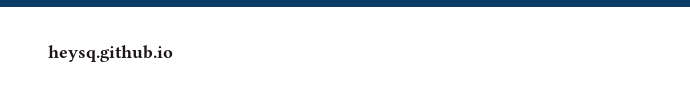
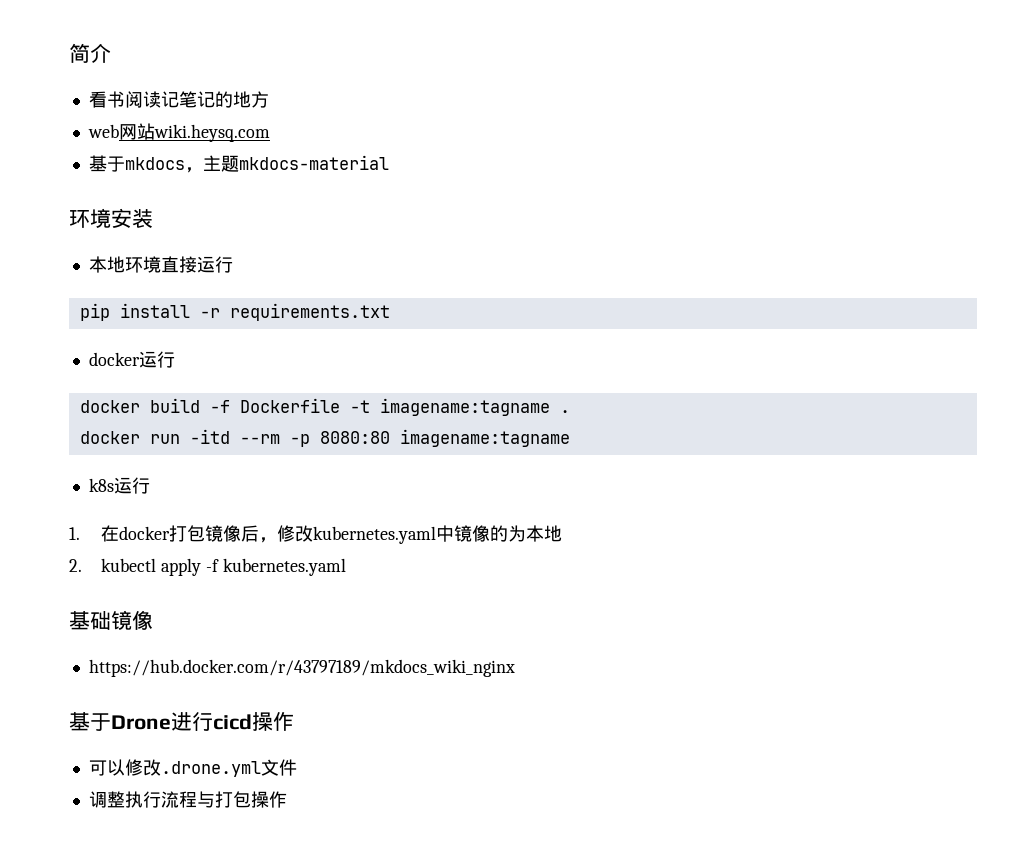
- heysq.github.io
+ 简介
+ 看书阅读记笔记的地方
+ web网站wiki.heysq.com
+ 基于mkdocs，主题mkdocs-material
+ 环境安装
+ 本地环境直接运行
+ pip install -r requirements.txt
+ docker运行
+ docker build -f Dockerfile -t imagename:tagname .
+ docker run -itd --rm -p 8080:80 imagename:tagname
+ k8s运行
+ 1.在docker打包镜像后，修改kubernetes.yaml中镜像的为本地
+ 2. kubectl apply -f kubernetes.yaml
+ 基础镜像
+ https://hub.docker.com/r/43797189/mkdocs_wiki_nginx
+ 基于Drone进行cicd操作
+ 可以修改.drone.yml文件
+ 调整执行流程与打包操作

